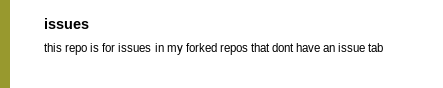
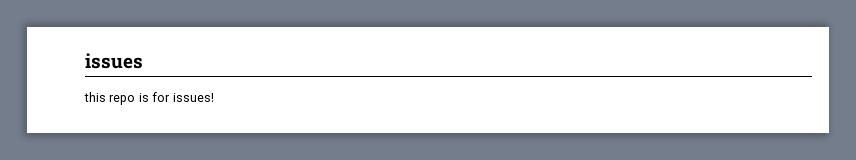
- this repo is for issues in my forked repos that dont have an issue tab
+ this repo is for issues!

